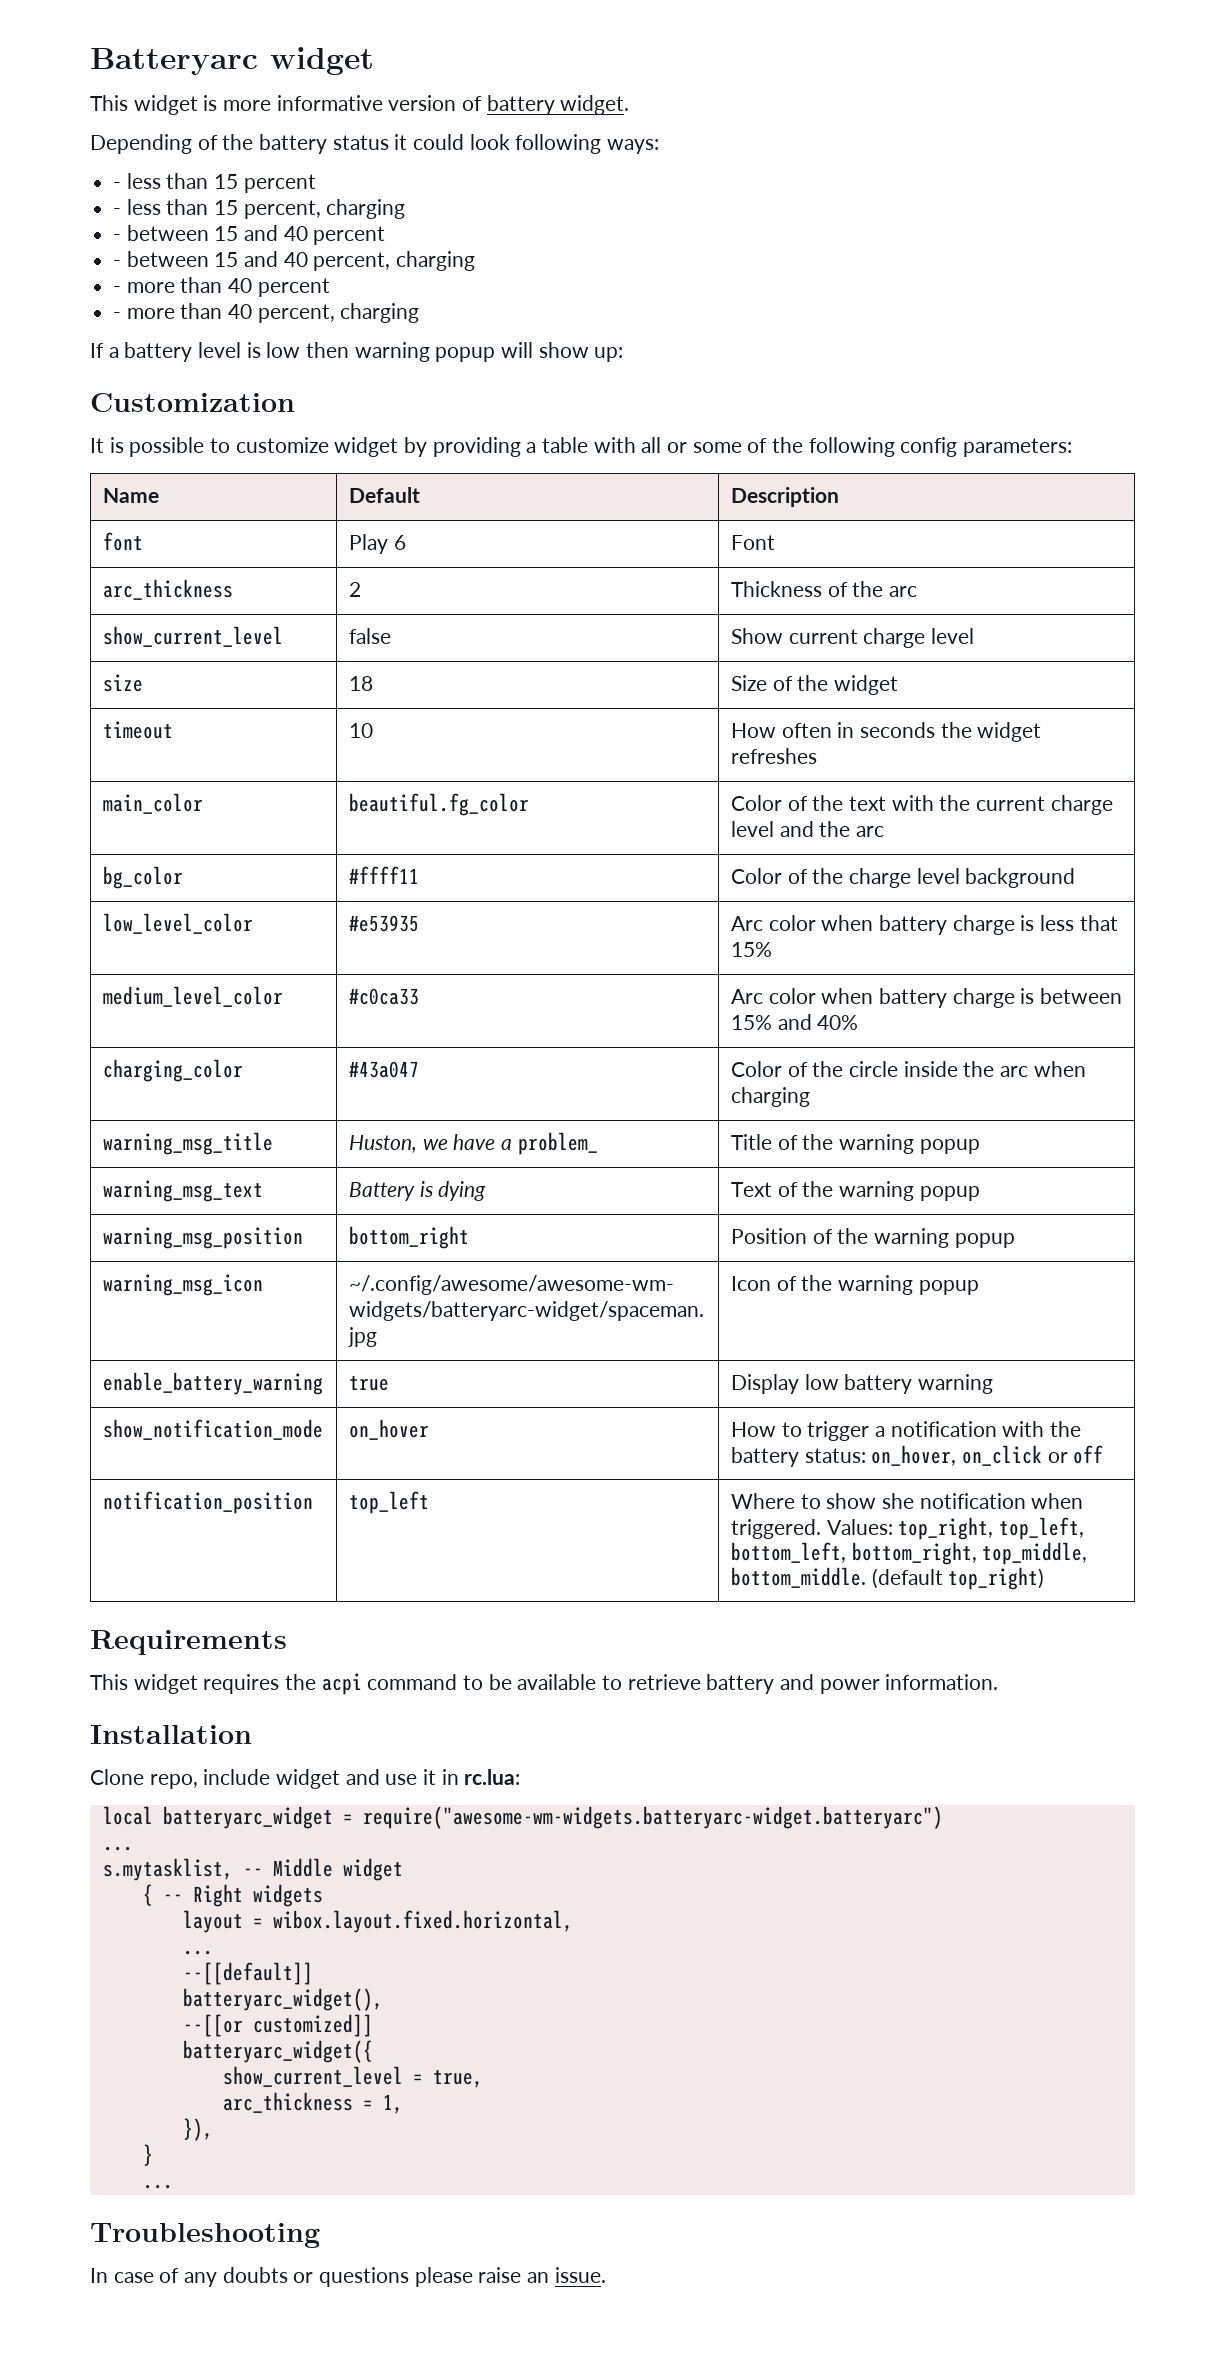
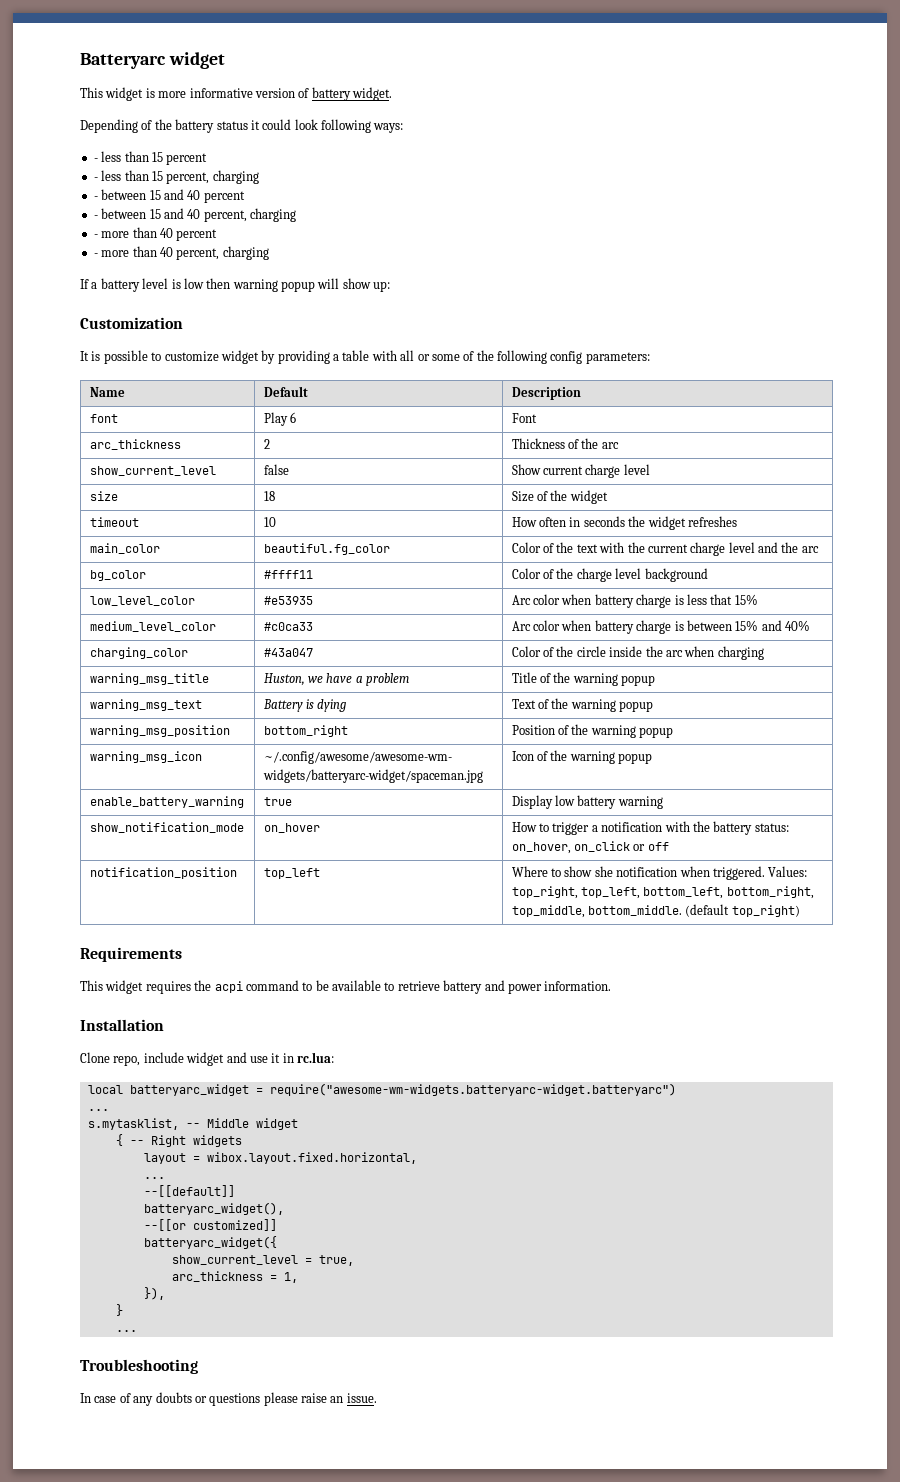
- warning_msg_title | Huston, we have a problem_ | Title of the warning popup
+ warning_msg_title | Huston, we have a problem | Title of the warning popup

